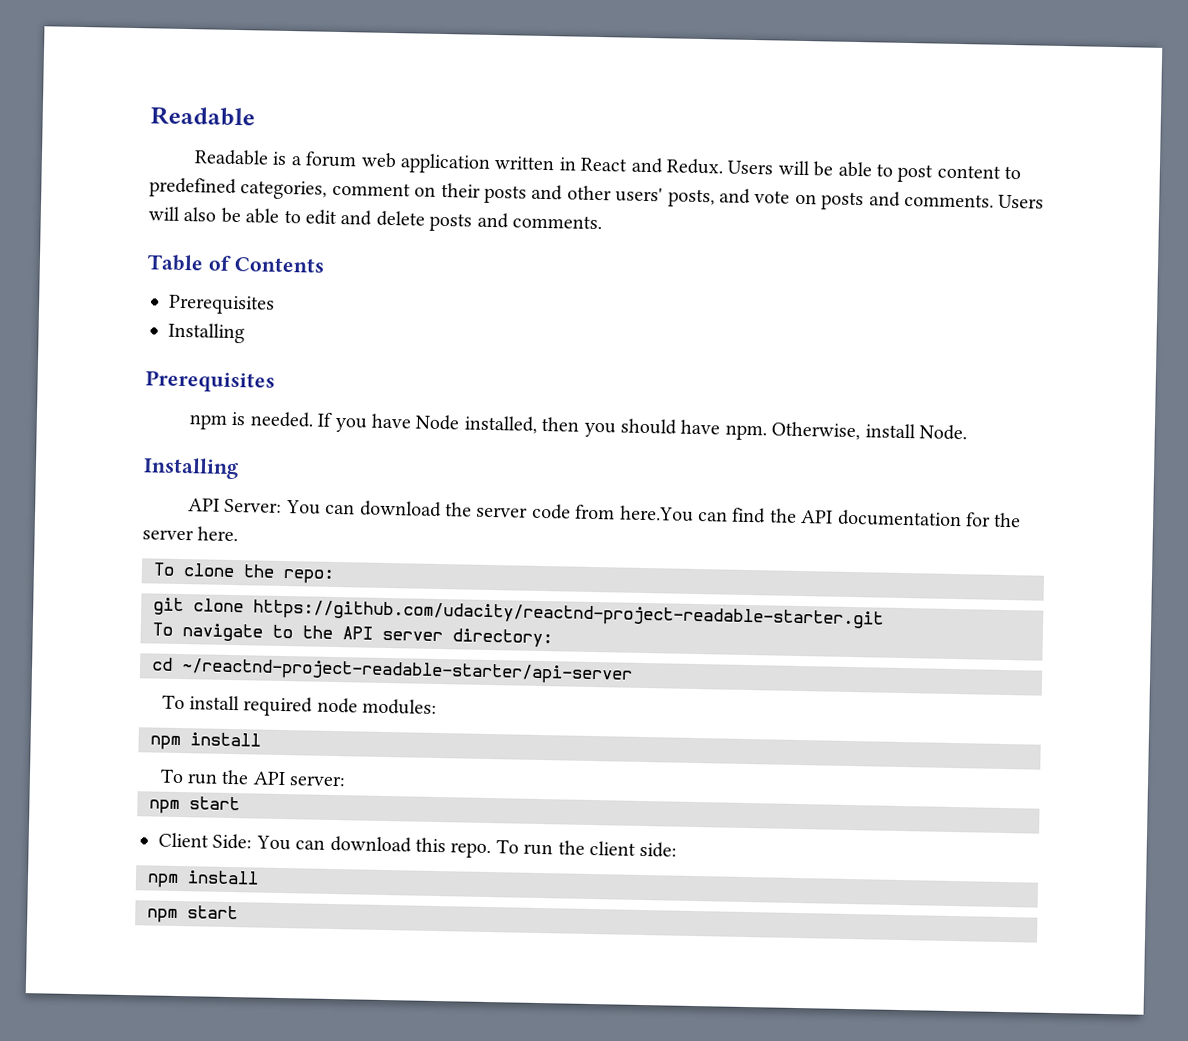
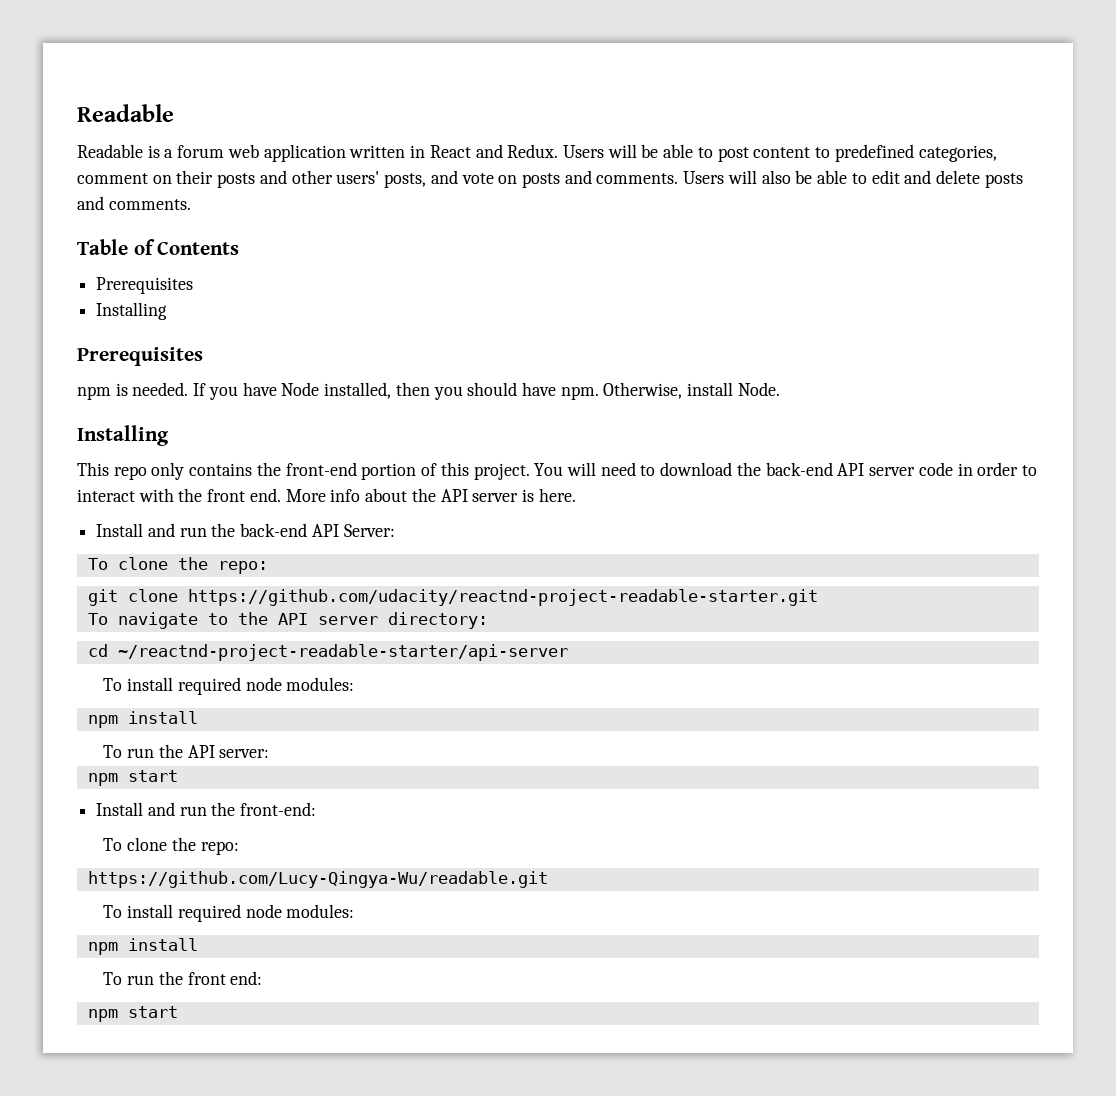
- API Server: You can download the server code from here.You can find the API documentation for the server here.
+ This repo only contains the front-end portion of this project. You will need to download the back-end API server code in order to interact with the front end. More info about the API server is here.
+ Install and run the back-end API Server:
- Client Side: You can download this repo. To run the client side:
+ Install and run the front-end:
+ To clone the repo:
+ https://github.com/Lucy-Qingya-Wu/readable.git
+ To install required node modules:
  npm install
+ To run the front end:

